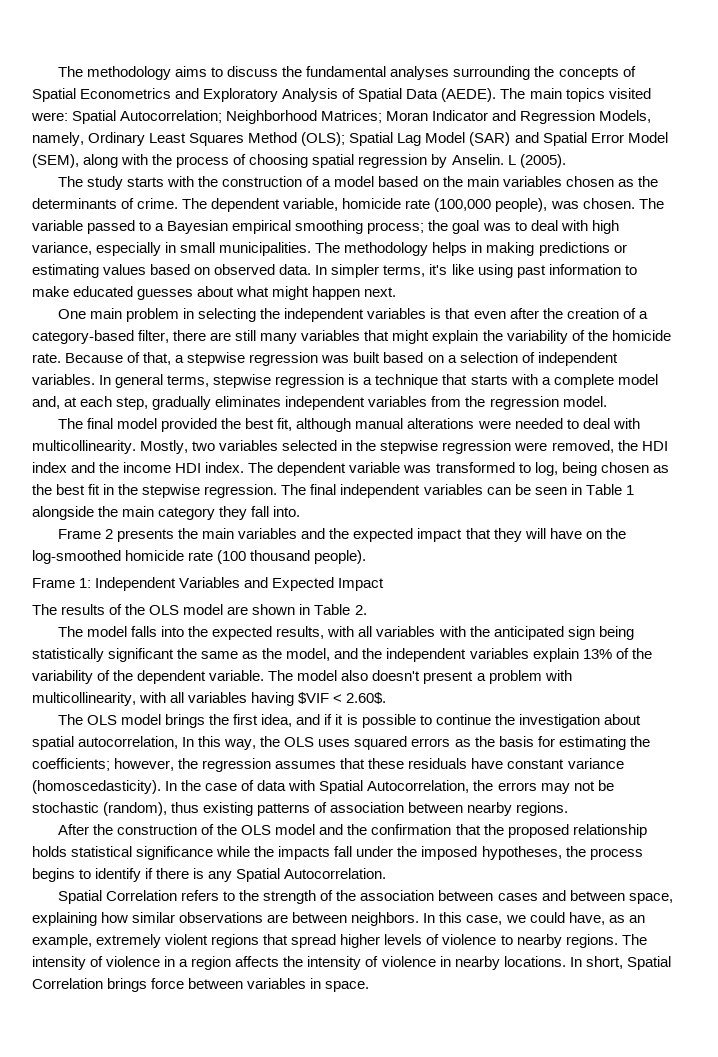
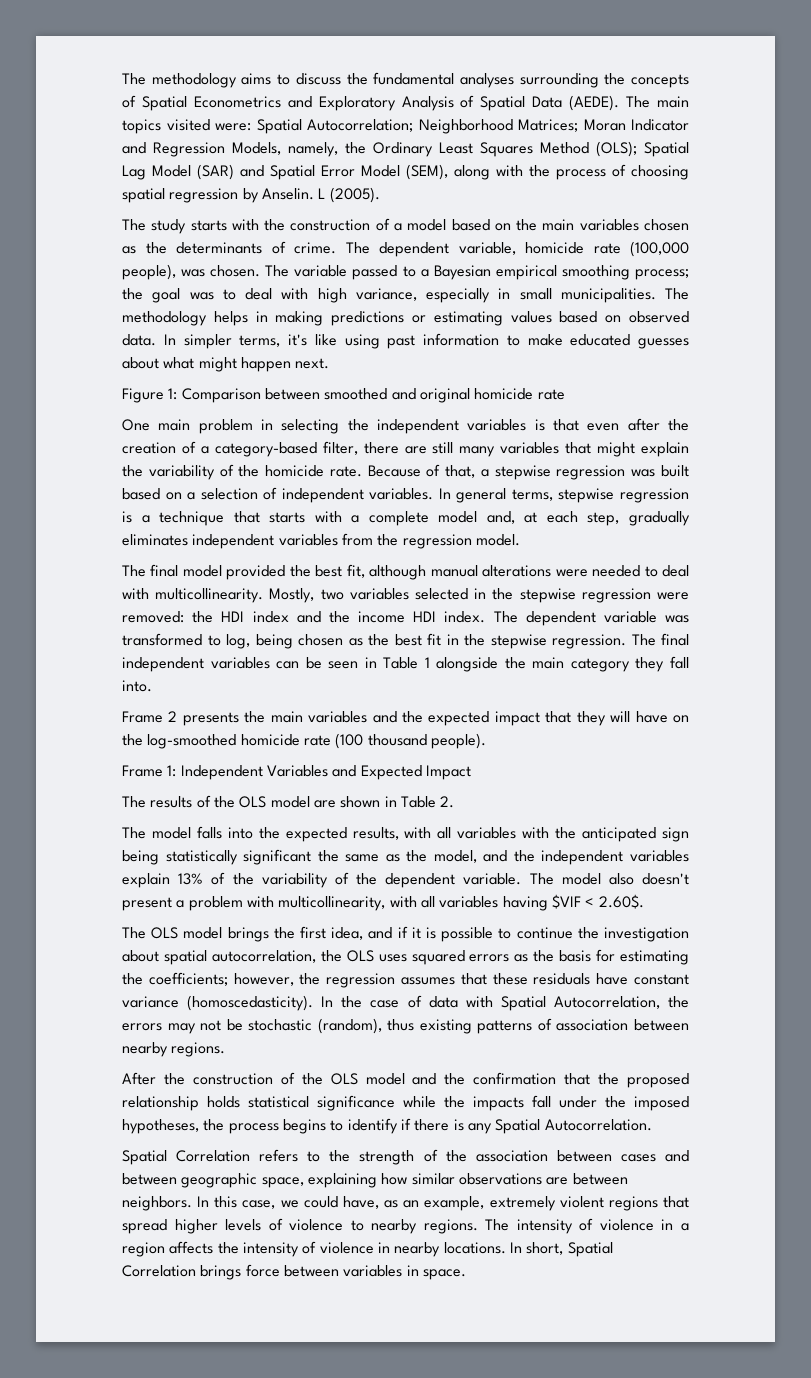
- The main topics visited were: Spatial Autocorrelation; Neighborhood Matrices; Moran Indicator and Regression Models, namely, Ordinary Least Squares Method (OLS); Spatial Lag Model (SAR) and Spatial Error Model (SEM), along with the process of choosing spatial regression by Anselin.
+ The main topics visited were: Spatial Autocorrelation; Neighborhood Matrices; Moran Indicator and Regression Models, namely, the Ordinary Least Squares Method (OLS); Spatial Lag Model (SAR) and Spatial Error Model (SEM), along with the process of choosing spatial regression by Anselin.
+ Figure 1: Comparison between smoothed and original homicide rate
- Mostly, two variables selected in the stepwise regression were removed, the HDI index and the income HDI index.
+ Mostly, two variables selected in the stepwise regression were removed: the HDI index and the income HDI index.
- The OLS model brings the first idea, and if it is possible to continue the investigation about spatial autocorrelation, In this way, the OLS uses squared errors as the basis for estimating the coefficients; however, the regression assumes that these residuals have constant variance (homoscedasticity).
+ The OLS model brings the first idea, and if it is possible to continue the investigation about spatial autocorrelation, the OLS uses squared errors as the basis for estimating the coefficients; however, the regression assumes that these residuals have constant variance (homoscedasticity).
- Spatial Correlation refers to the strength of the association between cases and between space, explaining how similar observations are between neighbors.
+ Spatial Correlation refers to the strength of the association between cases and between geographic space, explaining how similar observations are between neighbors.

